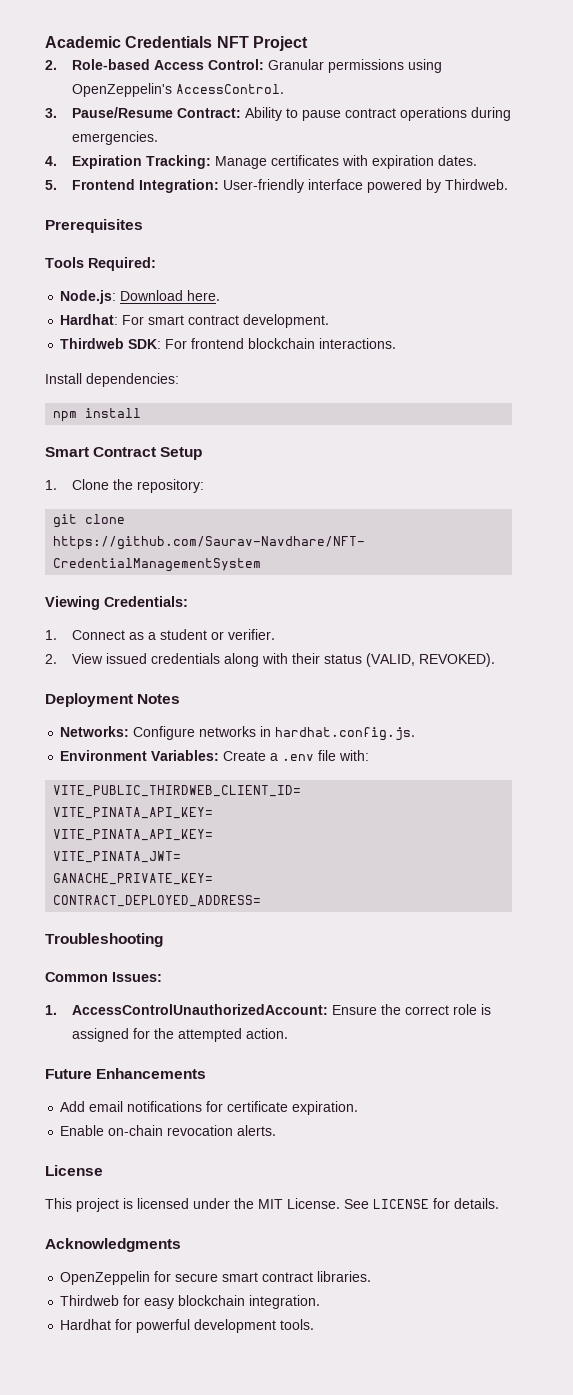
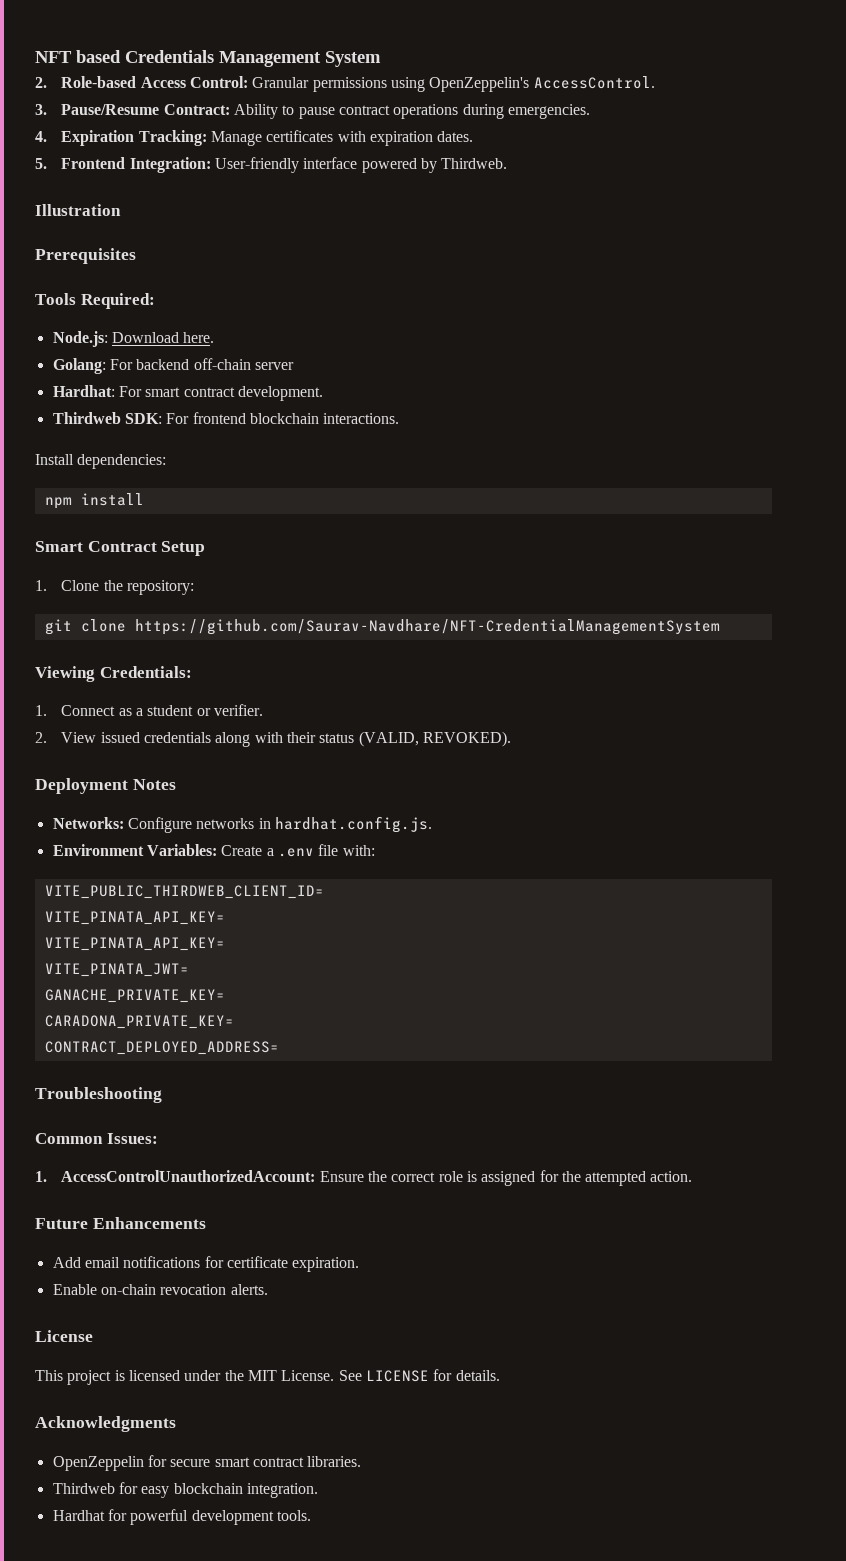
- Academic Credentials NFT Project
+ NFT based Credentials Management System
+ Illustration
+ Golang: For backend off-chain server
+ CARADONA_PRIVATE_KEY=

